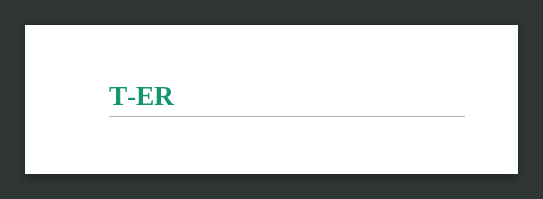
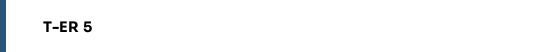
- T-ER
+ T-ER 5

